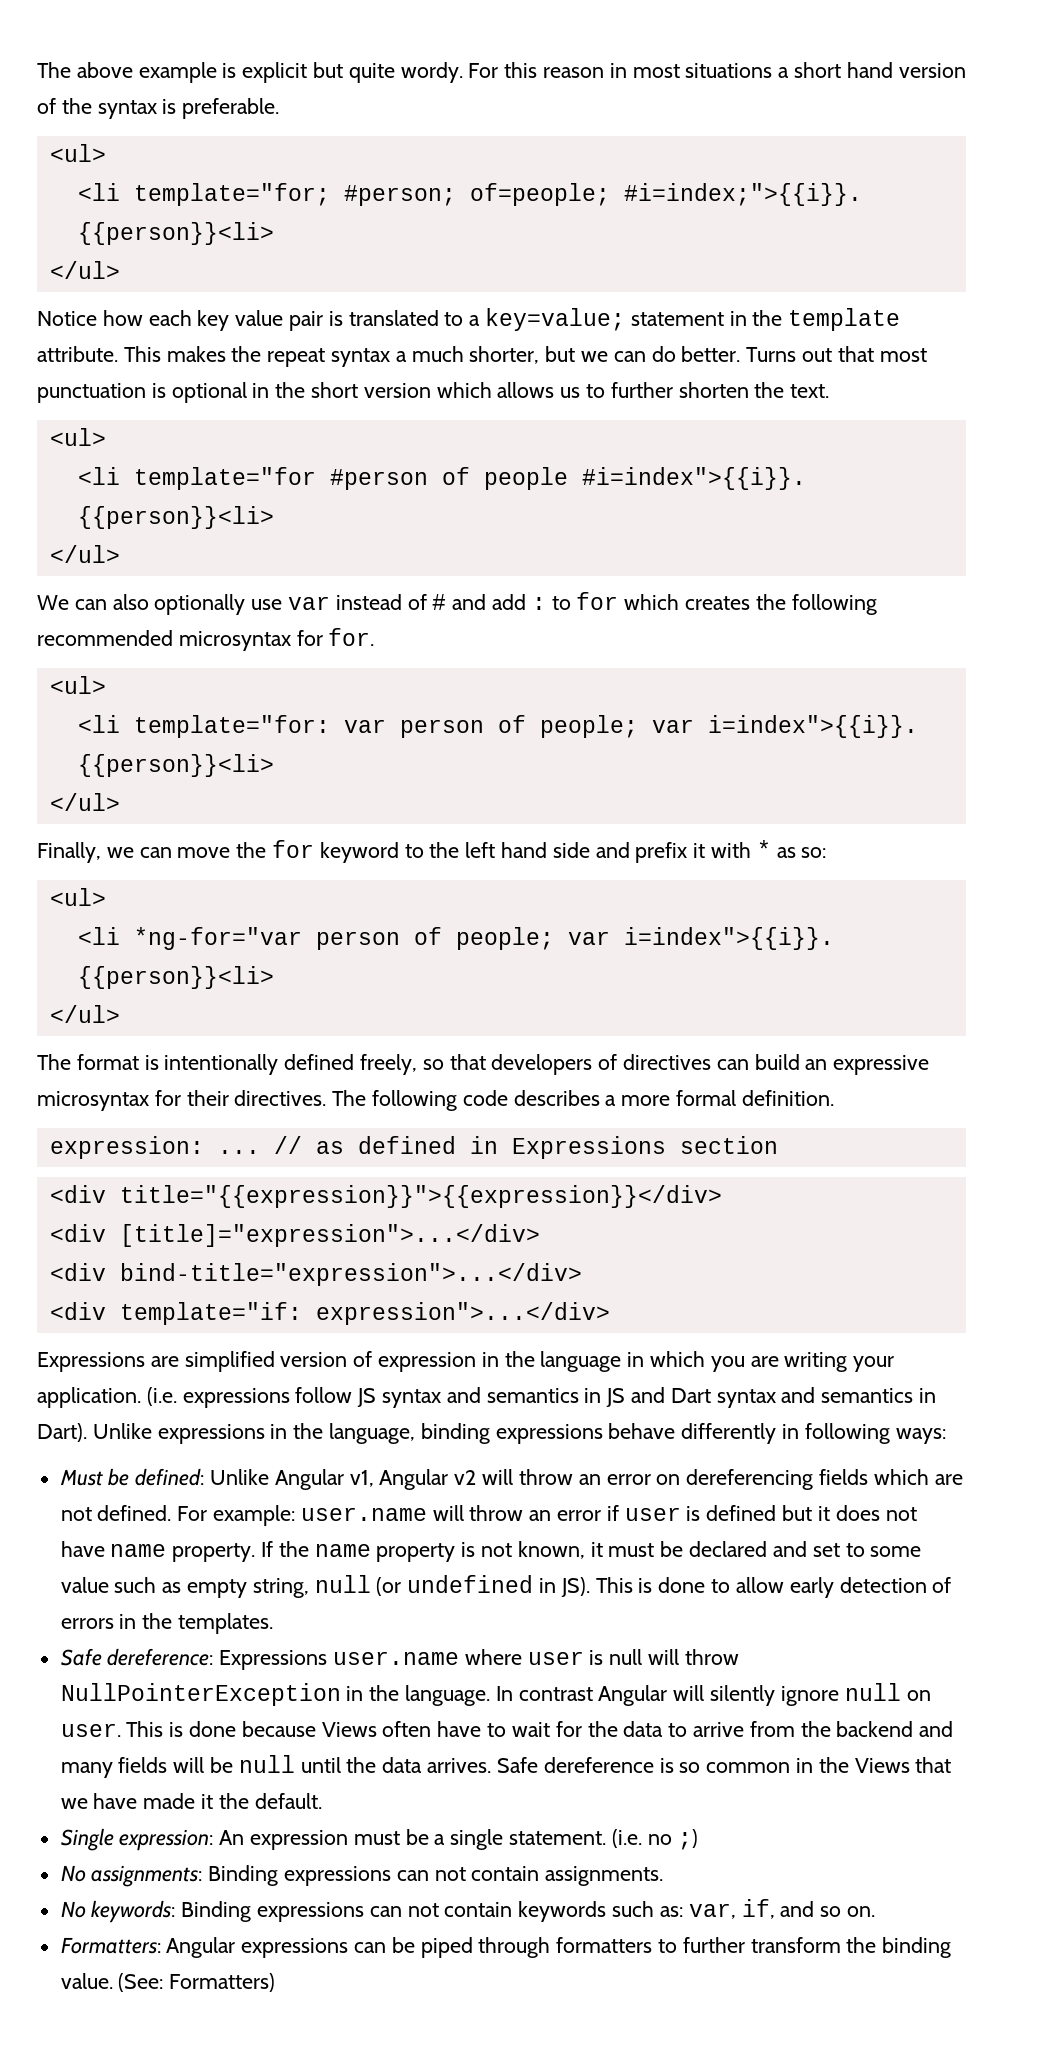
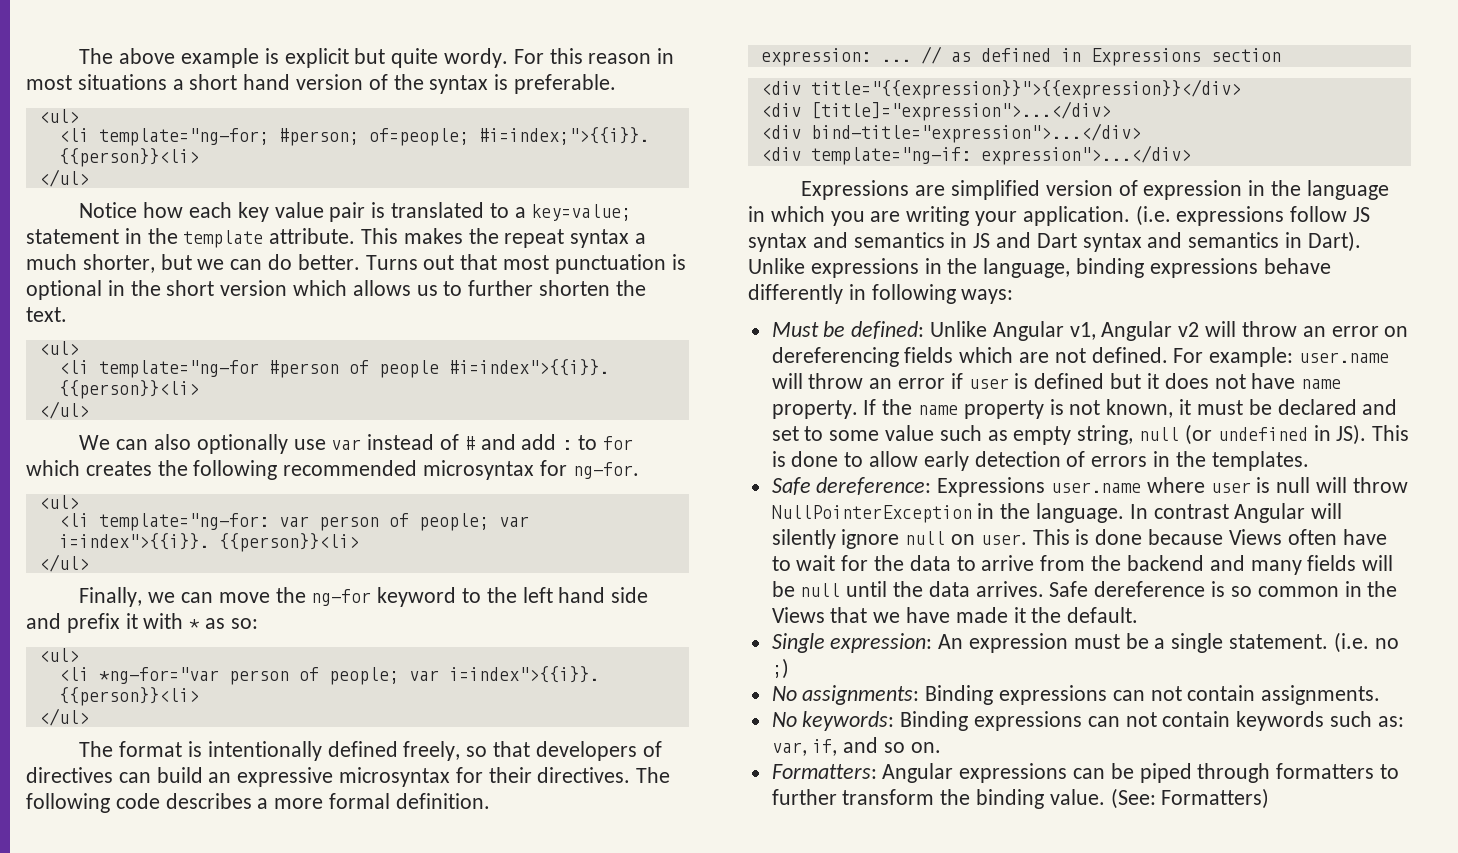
- <li template="for; #person; of=people; #i=index;">{{i}}.
+ <li template="ng-for; #person; of=people; #i=index;">{{i}}.
- <li template="for #person of people #i=index">{{i}}.
+ <li template="ng-for #person of people #i=index">{{i}}.
- We can also optionally use var instead of # and add : to for which creates the following recommended microsyntax for for.
+ We can also optionally use var instead of # and add : to for which creates the following recommended microsyntax for ng-for.
  <ul>
- <li template="for: var person of people; var i=index">{{i}}.
+ <li template="ng-for: var person of people; var i=index">{{i}}.
- Finally, we can move the for keyword to the left hand side and prefix it with * as so:
+ Finally, we can move the ng-for keyword to the left hand side and prefix it with * as so:
- <div template="if: expression">...</div>
+ <div template="ng-if: expression">...</div>

